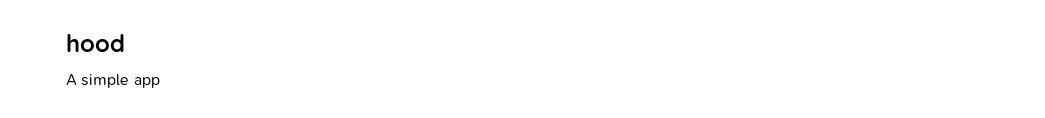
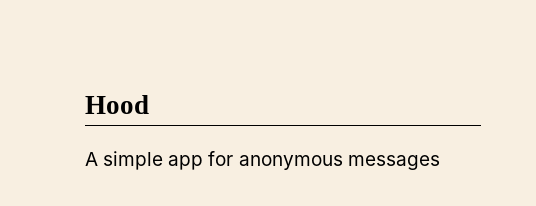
- hood
+ Hood
- A simple app
+ A simple app for anonymous messages

